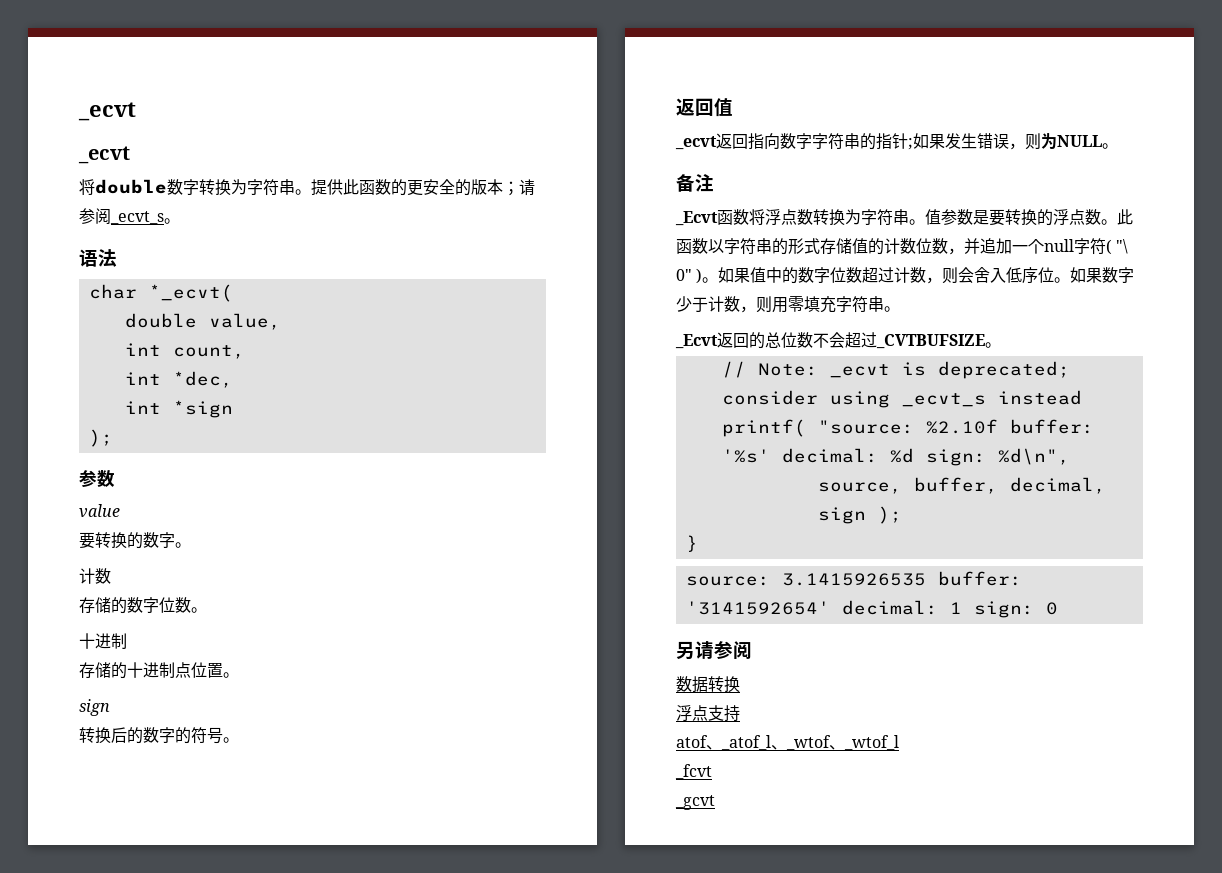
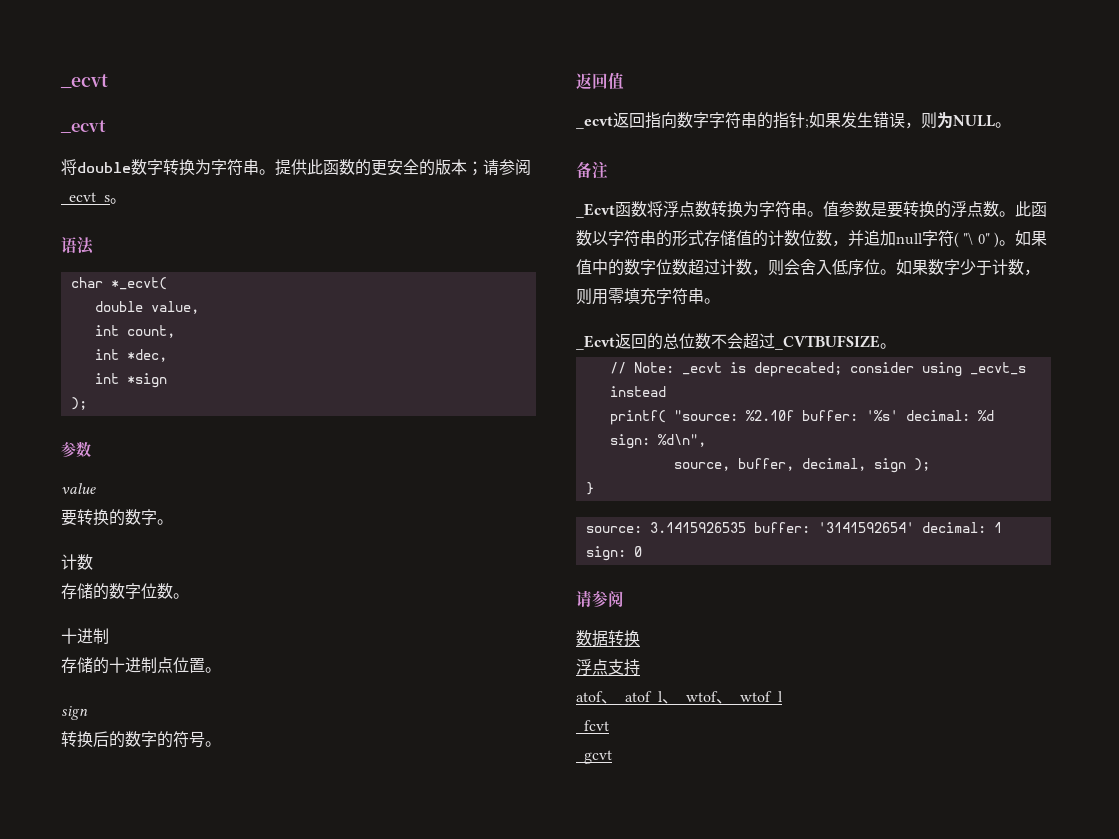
- 此函数以字符串的形式存储值的计数位数，并追加一个null字符( "\ 0" )。
+ 此函数以字符串的形式存储值的计数位数，并追加null字符( "\ 0" )。
  source: 3.1415926535 buffer: '3141592654' decimal: 1 sign: 0
- 另请参阅
+ 请参阅

